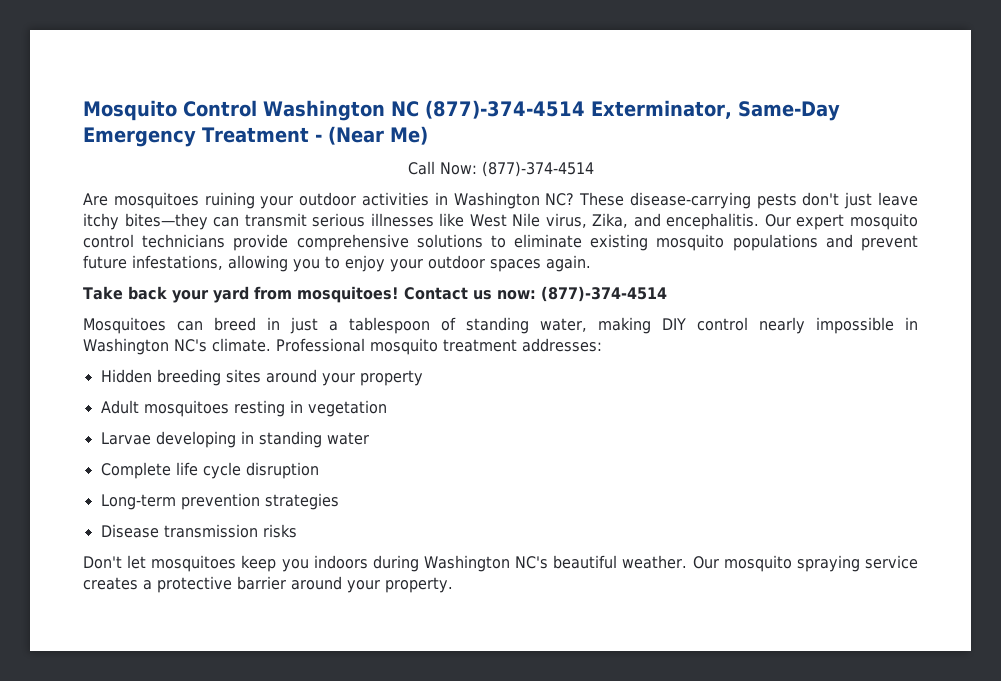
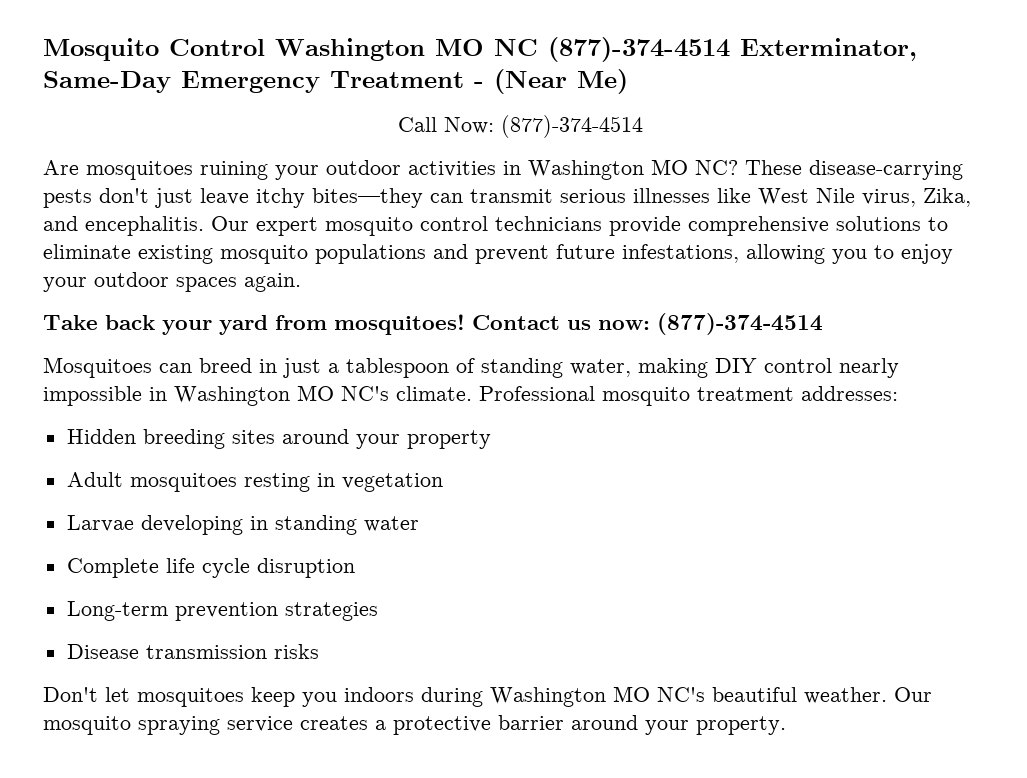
- Mosquito Control Washington NC (877)-374-4514 Exterminator, Same-Day Emergency Treatment - (Near Me)
+ Mosquito Control Washington MO NC (877)-374-4514 Exterminator, Same-Day Emergency Treatment - (Near Me)
- Are mosquitoes ruining your outdoor activities in Washington NC?
+ Are mosquitoes ruining your outdoor activities in Washington MO NC?
- Mosquitoes can breed in just a tablespoon of standing water, making DIY control nearly impossible in Washington NC's climate.
+ Mosquitoes can breed in just a tablespoon of standing water, making DIY control nearly impossible in Washington MO NC's climate.
- Don't let mosquitoes keep you indoors during Washington NC's beautiful weather.
+ Don't let mosquitoes keep you indoors during Washington MO NC's beautiful weather.

